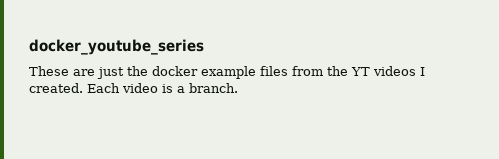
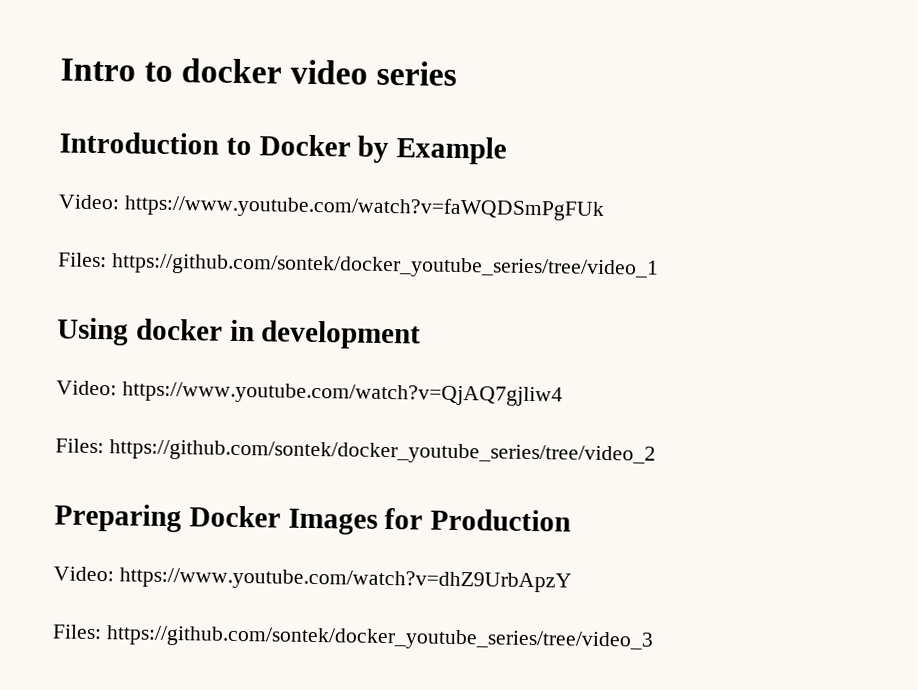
- docker_youtube_series
- These are just the docker example files from the YT videos I created. Each video is a branch.
+ Intro to docker video series
+ Introduction to Docker by Example
+ Video: https://www.youtube.com/watch?v=faWQDSmPgFUk
+ Files: https://github.com/sontek/docker_youtube_series/tree/video_1
+ Using docker in development
+ Video: https://www.youtube.com/watch?v=QjAQ7gjliw4
+ Files: https://github.com/sontek/docker_youtube_series/tree/video_2
+ Preparing Docker Images for Production
+ Video: https://www.youtube.com/watch?v=dhZ9UrbApzY
+ Files: https://github.com/sontek/docker_youtube_series/tree/video_3

